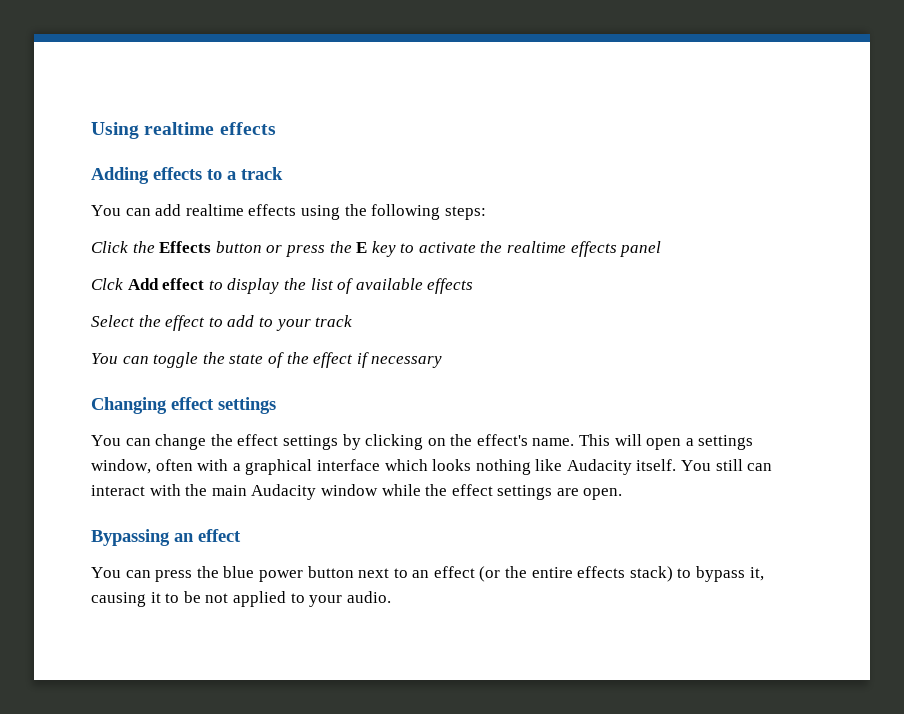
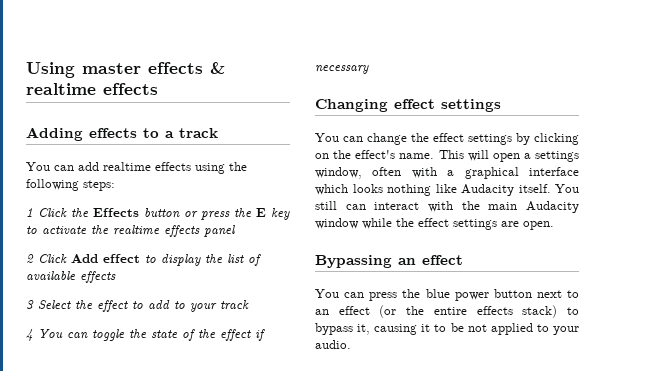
- Using realtime effects
+ Using master effects & realtime effects
- Click the Effects button or press the E key to activate the realtime effects panel
+ 1 Click the Effects button or press the E key to activate the realtime effects panel
- Clck Add effect to display the list of available effects
+ 2 Click Add effect to display the list of available effects
- Select the effect to add to your track
+ 3 Select the effect to add to your track
- You can toggle the state of the effect if necessary
+ 4 You can toggle the state of the effect if necessary

